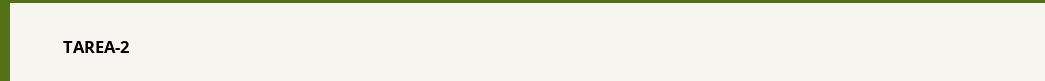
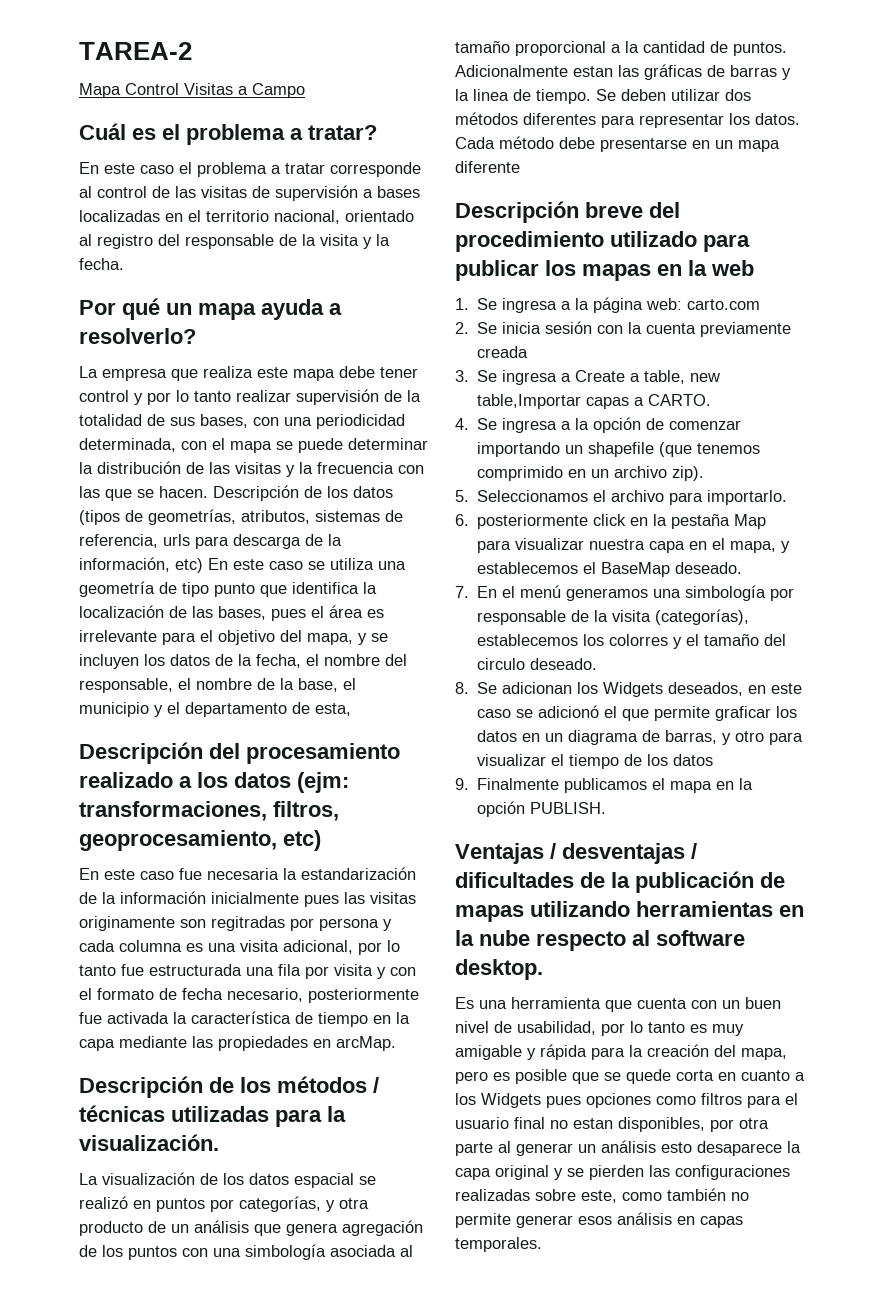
+ Mapa Control Visitas a Campo
+ Cuál es el problema a tratar?
+ En este caso el problema a tratar corresponde al control de las visitas de supervisión a bases localizadas en el territorio nacional, orientado al registro del responsable de la visita y la fecha.
+ Por qué un mapa ayuda a resolverlo?
+ La empresa que realiza este mapa debe tener control y por lo tanto realizar supervisión de la totalidad de sus bases, con una periodicidad determinada, con el mapa se puede determinar la distribución de las visitas y la frecuencia con las que se hacen. Descripción de los datos (tipos de geometrías, atributos, sistemas de referencia, urls para descarga de la información, etc) En este caso se utiliza una geometría de tipo punto que identifica la localización de las bases, pues el área es irrelevante para el objetivo del mapa, y se incluyen los datos de la fecha, el nombre del responsable, el nombre de la base, el municipio y el departamento de esta,
+ Descripción del procesamiento realizado a los datos (ejm: transformaciones, filtros, geoprocesamiento, etc)
+ En este caso fue necesaria la estandarización de la información inicialmente pues las visitas originamente son regitradas por persona y cada columna es una visita adicional, por lo tanto fue estructurada una fila por visita y con el formato de fecha necesario, posteriormente fue activada la característica de tiempo en la capa mediante las propiedades en arcMap.
+ Descripción de los métodos / técnicas utilizadas para la visualización.
+ La visualización de los datos espacial se realizó en puntos por categorías, y otra producto de un análisis que genera agregación de los puntos con una simbología asociada al tamaño proporcional a la cantidad de puntos. Adicionalmente estan las gráficas de barras y la linea de tiempo. Se deben utilizar dos métodos diferentes para representar los datos. Cada método debe presentarse en un mapa diferente
+ Descripción breve del procedimiento utilizado para publicar los mapas en la web
+ 1. Se ingresa a la página web: carto.com
+ 2. Se inicia sesión con la cuenta previamente creada
+ 3. Se ingresa a Create a table, new table,Importar capas a CARTO.
+ 4. Se ingresa a la opción de comenzar importando un shapefile (que tenemos comprimido en un archivo zip).
+ 5. Seleccionamos el archivo para importarlo.
+ 6. posteriormente click en la pestaña Map para visualizar nuestra capa en el mapa, y establecemos el BaseMap deseado.
+ 7. En el menú generamos una simbología por responsable de la visita (categorías), establecemos los colorres y el tamaño del circulo deseado.
+ 8. Se adicionan los Widgets deseados, en este caso se adicionó el que permite graficar los datos en un diagrama de barras, y otro para visualizar el tiempo de los datos
+ 9. Finalmente publicamos el mapa en la opción PUBLISH.
+ Ventajas / desventajas / dificultades de la publicación de mapas utilizando herramientas en la nube respecto al software desktop.
+ Es una herramienta que cuenta con un buen nivel de usabilidad, por lo tanto es muy amigable y rápida para la creación del mapa, pero es posible que se quede corta en cuanto a los Widgets pues opciones como filtros para el usuario final no estan disponibles, por otra parte al generar un análisis esto desaparece la capa original y se pierden las configuraciones realizadas sobre este, como también no permite generar esos análisis en capas temporales.

